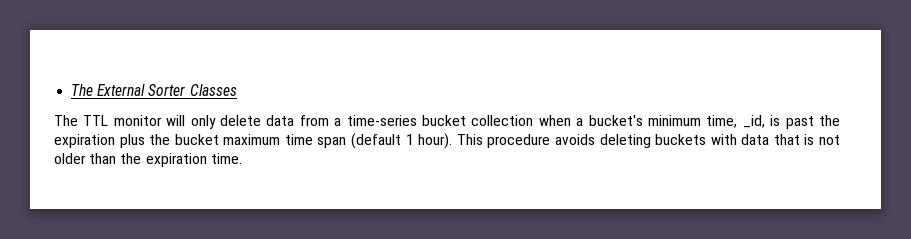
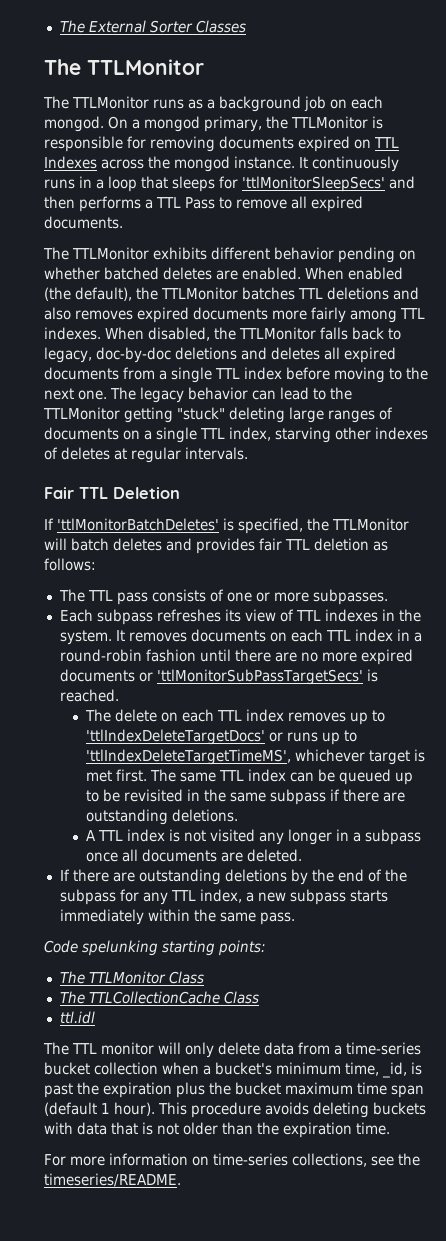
  The External Sorter Classes
+ The TTLMonitor
+ The TTLMonitor runs as a background job on each mongod. On a mongod primary, the TTLMonitor is responsible for removing documents expired on TTL Indexes across the mongod instance. It continuously runs in a loop that sleeps for 'ttlMonitorSleepSecs' and then performs a TTL Pass to remove all expired documents.
+ The TTLMonitor exhibits different behavior pending on whether batched deletes are enabled. When enabled (the default), the TTLMonitor batches TTL deletions and also removes expired documents more fairly among TTL indexes. When disabled, the TTLMonitor falls back to legacy, doc-by-doc deletions and deletes all expired documents from a single TTL index before moving to the next one. The legacy behavior can lead to the TTLMonitor getting "stuck" deleting large ranges of documents on a single TTL index, starving other indexes of deletes at regular intervals.
+ Fair TTL Deletion
+ If 'ttlMonitorBatchDeletes' is specified, the TTLMonitor will batch deletes and provides fair TTL deletion as follows:
+ The TTL pass consists of one or more subpasses.
+ Each subpass refreshes its view of TTL indexes in the system. It removes documents on each TTL index in a round-robin fashion until there are no more expired documents or 'ttlMonitorSubPassTargetSecs' is reached.
+ The delete on each TTL index removes up to 'ttlIndexDeleteTargetDocs' or runs up to 'ttlIndexDeleteTargetTimeMS', whichever target is met first. The same TTL index can be queued up to be revisited in the same subpass if there are outstanding deletions.
+ A TTL index is not visited any longer in a subpass once all documents are deleted.
+ If there are outstanding deletions by the end of the subpass for any TTL index, a new subpass starts immediately within the same pass.
+ Code spelunking starting points:
+ The TTLMonitor Class
+ The TTLCollectionCache Class
+ ttl.idl
+ For more information on time-series collections, see the timeseries/README.

